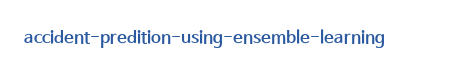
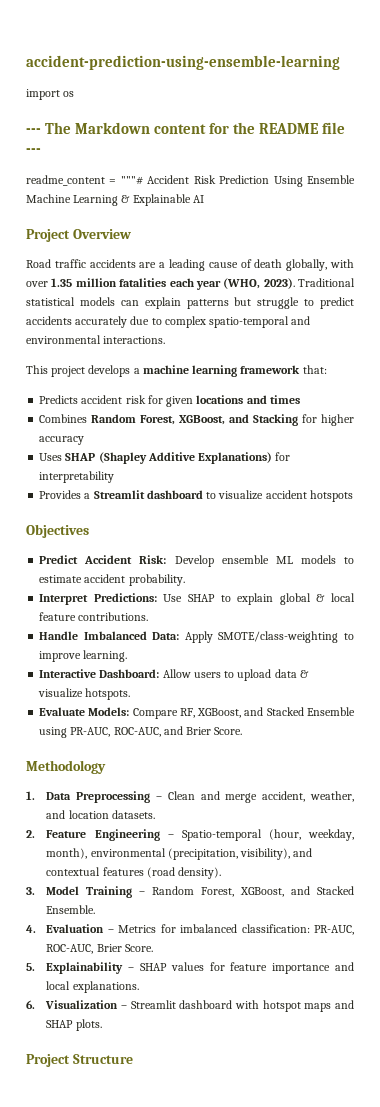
- accident-predition-using-ensemble-learning
+ accident-prediction-using-ensemble-learning
+ import os
+ --- The Markdown content for the README file ---
+ readme_content = """# Accident Risk Prediction Using Ensemble Machine Learning & Explainable AI
+ Project Overview
+ Road traffic accidents are a leading cause of death globally, with over 1.35 million fatalities each year (WHO, 2023). Traditional statistical models can explain patterns but struggle to predict accidents accurately due to complex spatio-temporal and environmental interactions.
+ This project develops a machine learning framework that:
+ Predicts accident risk for given locations and times
+ Combines Random Forest, XGBoost, and Stacking for higher accuracy
+ Uses SHAP (Shapley Additive Explanations) for interpretability
+ Provides a Streamlit dashboard to visualize accident hotspots
+ Objectives
+ Predict Accident Risk: Develop ensemble ML models to estimate accident probability.
+ Interpret Predictions: Use SHAP to explain global & local feature contributions.
+ Handle Imbalanced Data: Apply SMOTE/class-weighting to improve learning.
+ Interactive Dashboard: Allow users to upload data & visualize hotspots.
+ Evaluate Models: Compare RF, XGBoost, and Stacked Ensemble using PR-AUC, ROC-AUC, and Brier Score.
+ Methodology
+ 1. Data Preprocessing – Clean and merge accident, weather, and location datasets.
+ 2. Feature Engineering – Spatio-temporal (hour, weekday, month), environmental (precipitation, visibility), and contextual features (road density).
+ 3. Model Training – Random Forest, XGBoost, and Stacked Ensemble.
+ 4. Evaluation – Metrics for imbalanced classification: PR-AUC, ROC-AUC, Brier Score.
+ 5. Explainability – SHAP values for feature importance and local explanations.
+ 6. Visualization – Streamlit dashboard with hotspot maps and SHAP plots.
+ Project Structure

